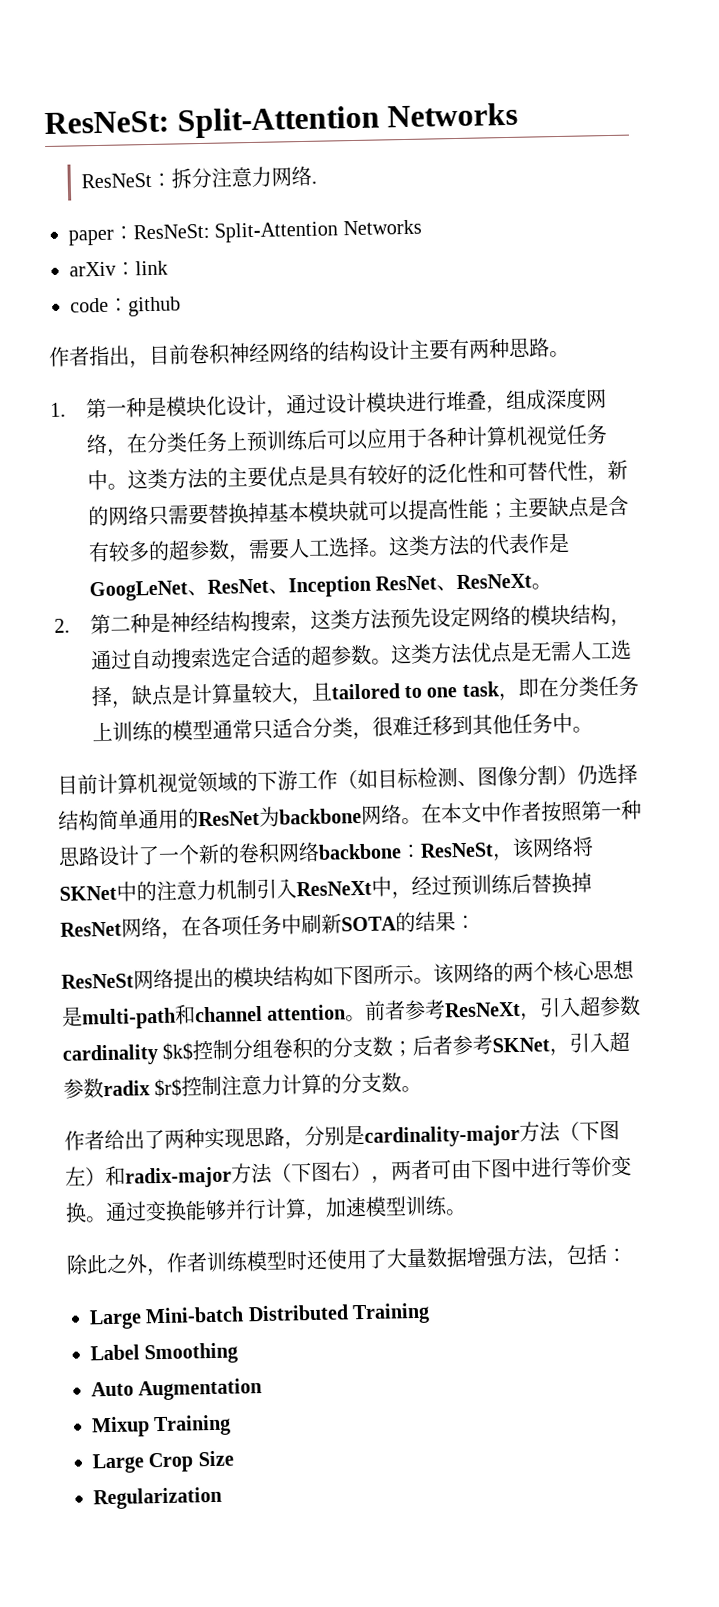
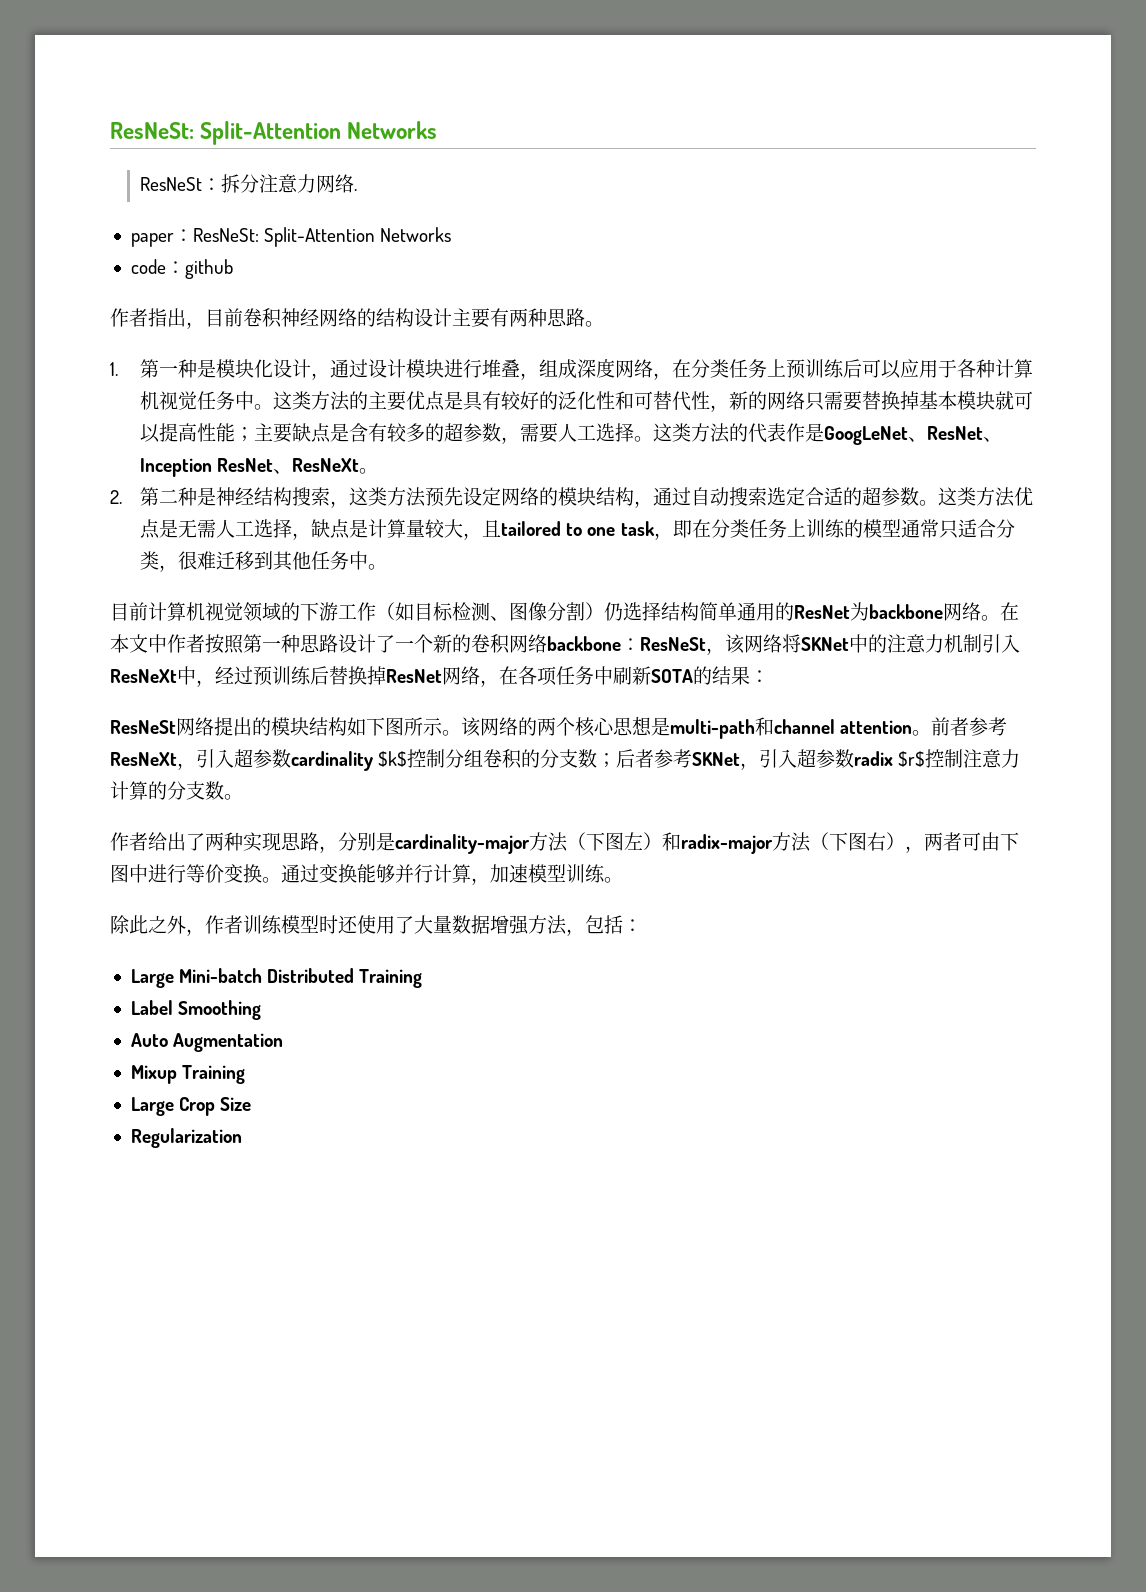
- arXiv：link

